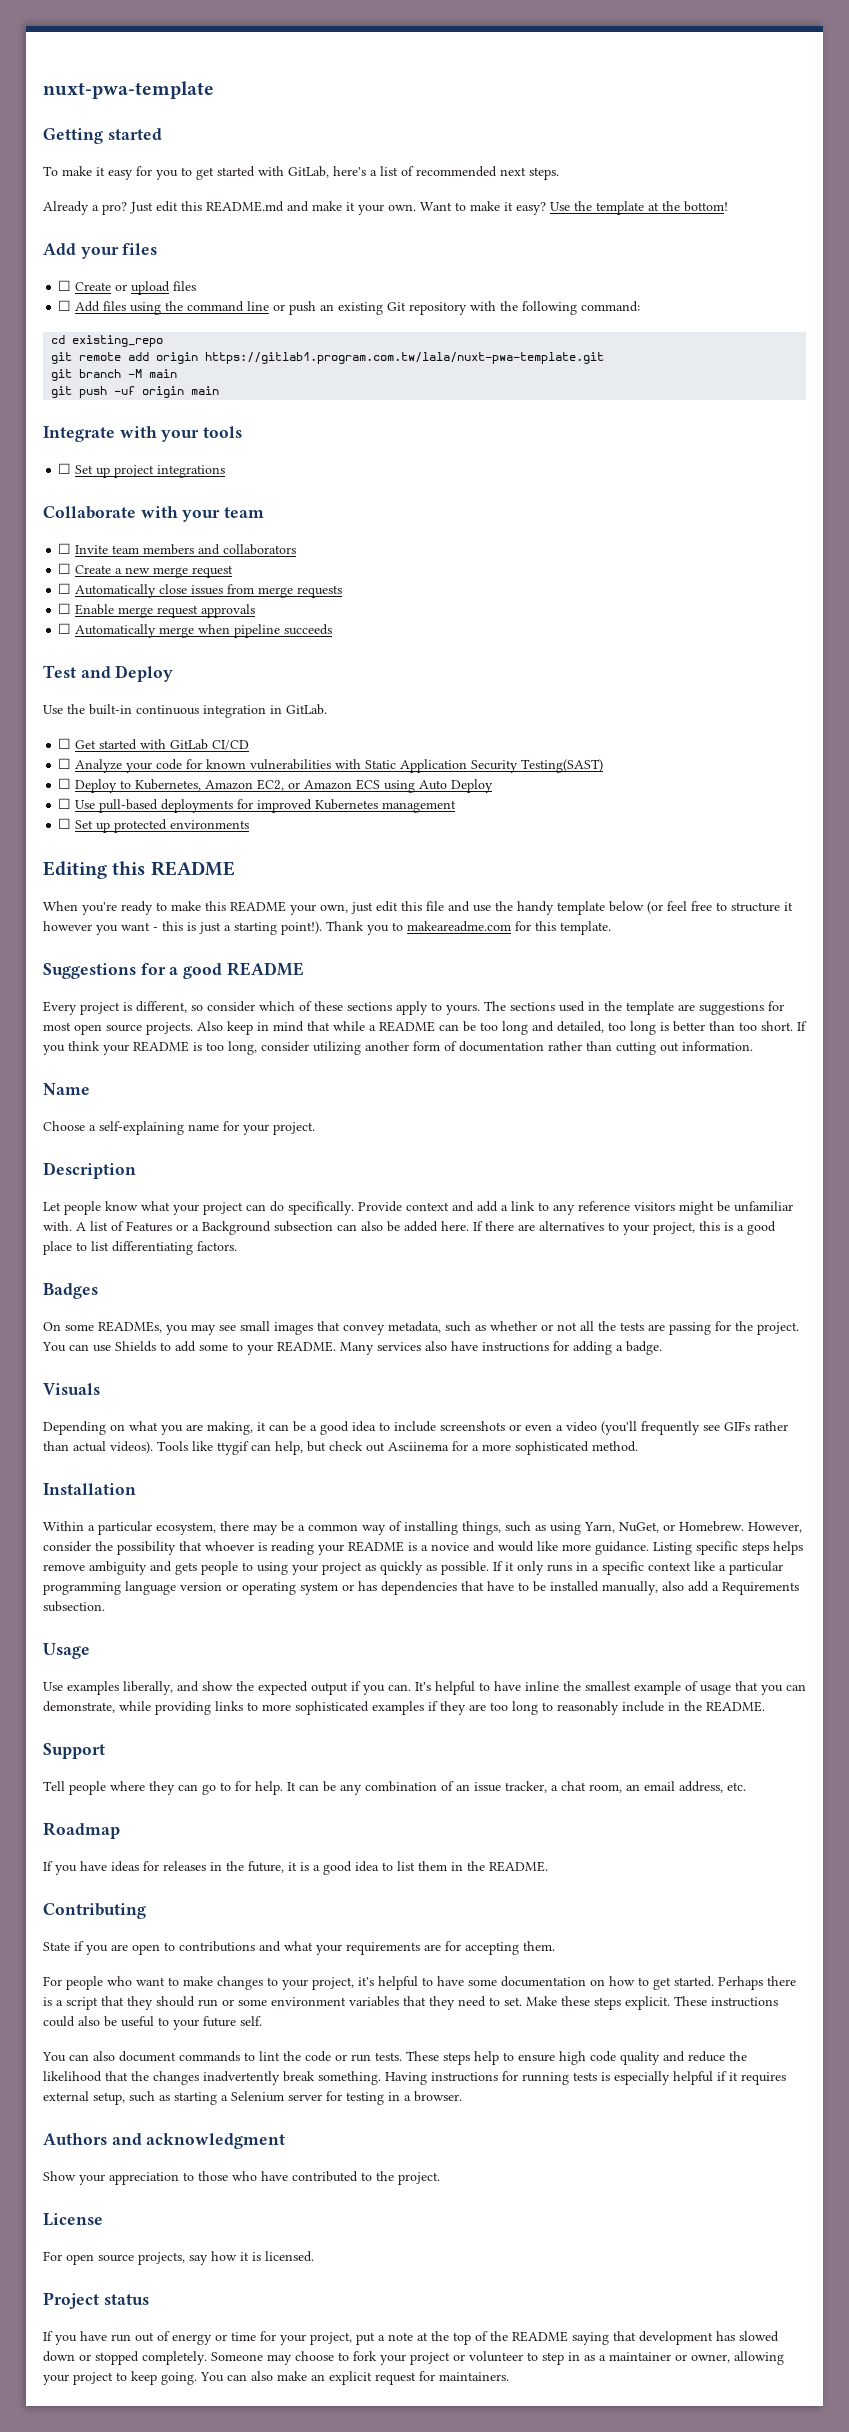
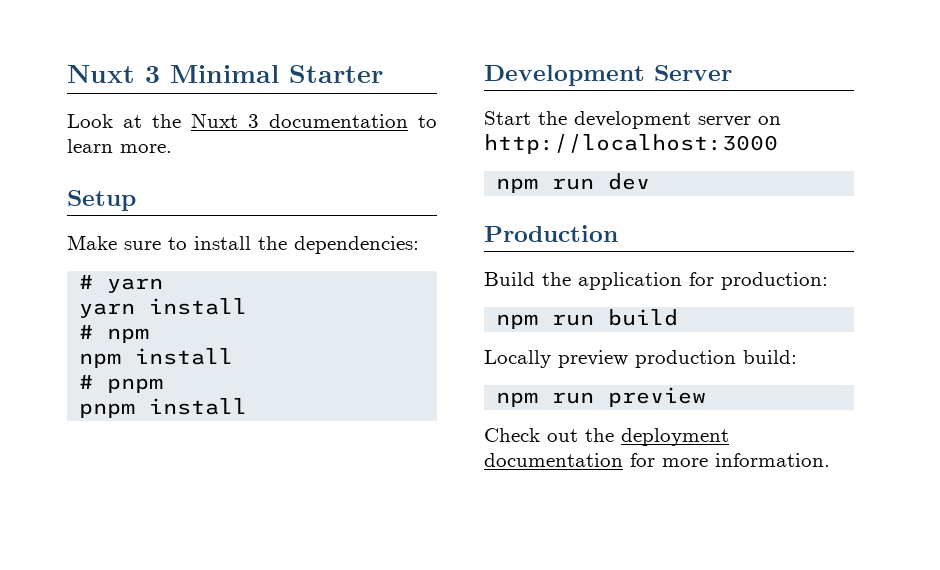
- nuxt-pwa-template
- Getting started
- To make it easy for you to get started with GitLab, here's a list of recommended next steps.
- Already a pro? Just edit this README.md and make it your own. Want to make it easy? Use the template at the bottom!
- Add your files
- ☐ Create or upload files
- ☐ Add files using the command line or push an existing Git repository with the following command:
- cd existing_repo
- git remote add origin https://gitlab1.program.com.tw/lala/nuxt-pwa-template.git
- git branch -M main
- git push -uf origin main
- Integrate with your tools
- ☐ Set up project integrations
- Collaborate with your team
- ☐ Invite team members and collaborators
- ☐ Create a new merge request
- ☐ Automatically close issues from merge requests
- ☐ Enable merge request approvals
- ☐ Automatically merge when pipeline succeeds
- Test and Deploy
- Use the built-in continuous integration in GitLab.
- ☐ Get started with GitLab CI/CD
- ☐ Analyze your code for known vulnerabilities with Static Application Security Testing(SAST)
- ☐ Deploy to Kubernetes, Amazon EC2, or Amazon ECS using Auto Deploy
- ☐ Use pull-based deployments for improved Kubernetes management
- ☐ Set up protected environments
- Editing this README
- When you're ready to make this README your own, just edit this file and use the handy template below (or feel free to structure it however you want - this is just a starting point!). Thank you to makeareadme.com for this template.
- Suggestions for a good README
- Every project is different, so consider which of these sections apply to yours. The sections used in the template are suggestions for most open source projects. Also keep in mind that while a README can be too long and detailed, too long is better than too short. If you think your README is too long, consider utilizing another form of documentation rather than cutting out information.
- Name
- Choose a self-explaining name for your project.
- Description
- Let people know what your project can do specifically. Provide context and add a link to any reference visitors might be unfamiliar with. A list of Features or a Background subsection can also be added here. If there are alternatives to your project, this is a good place to list differentiating factors.
- Badges
- On some READMEs, you may see small images that convey metadata, such as whether or not all the tests are passing for the project. You can use Shields to add some to your README. Many services also have instructions for adding a badge.
- Visuals
- Depending on what you are making, it can be a good idea to include screenshots or even a video (you'll frequently see GIFs rather than actual videos). Tools like ttygif can help, but check out Asciinema for a more sophisticated method.
- Installation
- Within a particular ecosystem, there may be a common way of installing things, such as using Yarn, NuGet, or Homebrew. However, consider the possibility that whoever is reading your README is a novice and would like more guidance. Listing specific steps helps remove ambiguity and gets people to using your project as quickly as possible. If it only runs in a specific context like a particular programming language version or operating system or has dependencies that have to be installed manually, also add a Requirements subsection.
- Usage
- Use examples liberally, and show the expected output if you can. It's helpful to have inline the smallest example of usage that you can demonstrate, while providing links to more sophisticated examples if they are too long to reasonably include in the README.
- Support
- Tell people where they can go to for help. It can be any combination of an issue tracker, a chat room, an email address, etc.
- Roadmap
- If you have ideas for releases in the future, it is a good idea to list them in the README.
- Contributing
- State if you are open to contributions and what your requirements are for accepting them.
- For people who want to make changes to your project, it's helpful to have some documentation on how to get started. Perhaps there is a script that they should run or some environment variables that they need to set. Make these steps explicit. These instructions could also be useful to your future self.
- You can also document commands to lint the code or run tests. These steps help to ensure high code quality and reduce the likelihood that the changes inadvertently break something. Having instructions for running tests is especially helpful if it requires external setup, such as starting a Selenium server for testing in a browser.
- Authors and acknowledgment
- Show your appreciation to those who have contributed to the project.
- License
- For open source projects, say how it is licensed.
- Project status
- If you have run out of energy or time for your project, put a note at the top of the README saying that development has slowed down or stopped completely. Someone may choose to fork your project or volunteer to step in as a maintainer or owner, allowing your project to keep going. You can also make an explicit request for maintainers.
+ Nuxt 3 Minimal Starter
+ Look at the Nuxt 3 documentation to learn more.
+ Setup
+ Make sure to install the dependencies:
+ # yarn
+ yarn install
+ # npm
+ npm install
+ # pnpm
+ pnpm install
+ Development Server
+ Start the development server on http://localhost:3000
+ npm run dev
+ Production
+ Build the application for production:
+ npm run build
+ Locally preview production build:
+ npm run preview
+ Check out the deployment documentation for more information.

